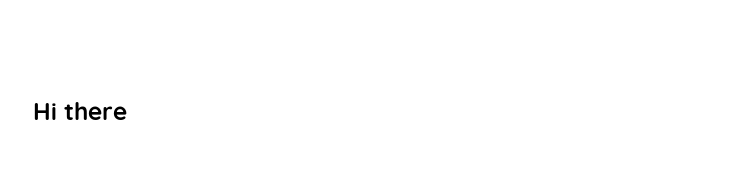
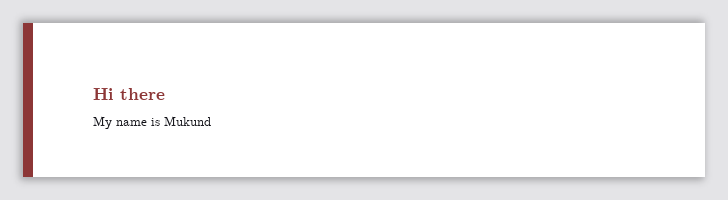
+ My name is Mukund

